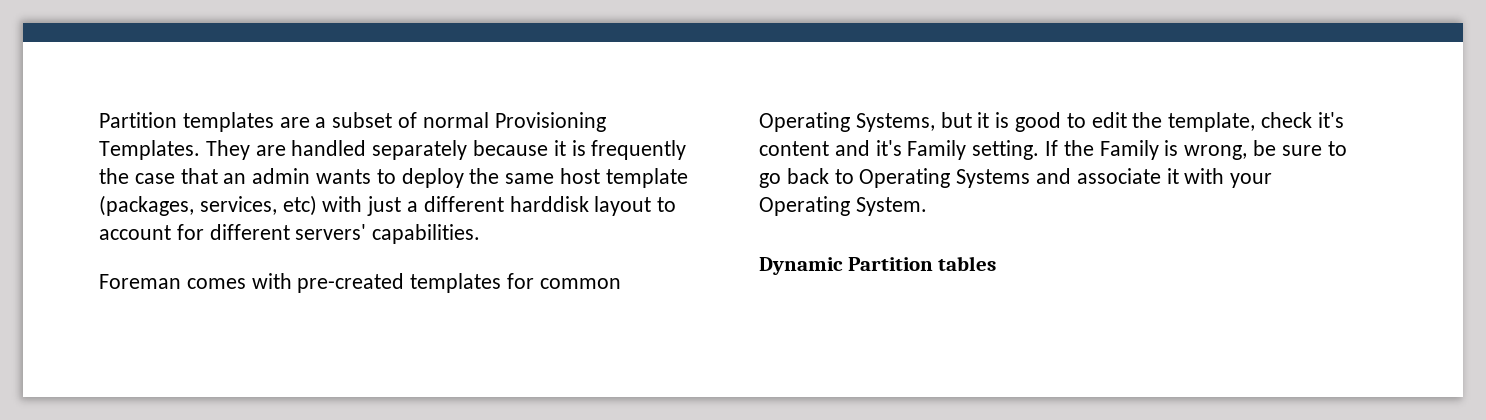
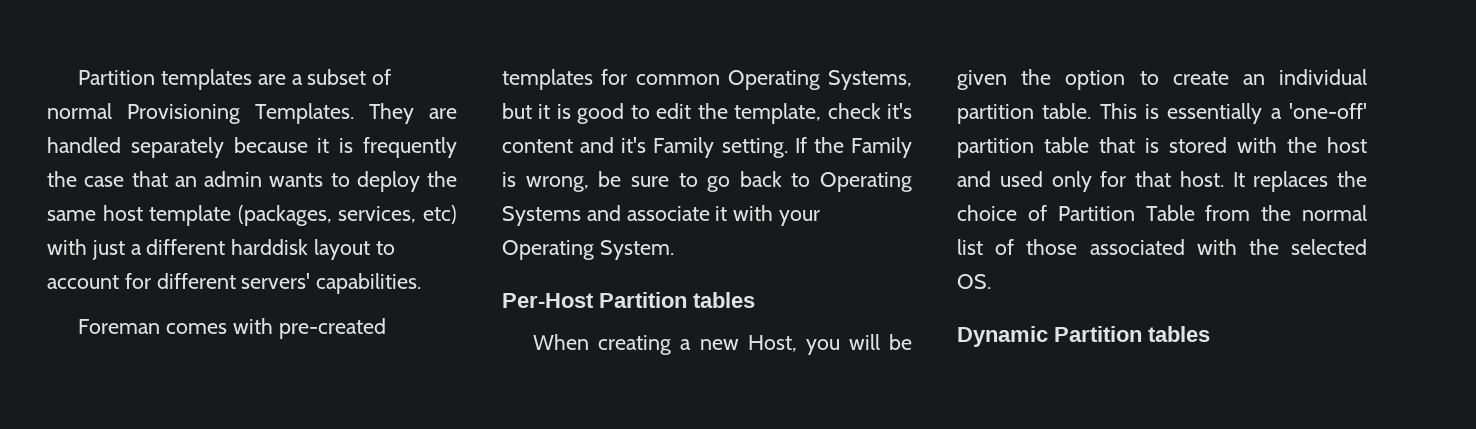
+ Per-Host Partition tables
+ When creating a new Host, you will be given the option to create an individual partition table. This is essentially a 'one-off' partition table that is stored with the host and used only for that host. It replaces the choice of Partition Table from the normal list of those associated with the selected OS.

